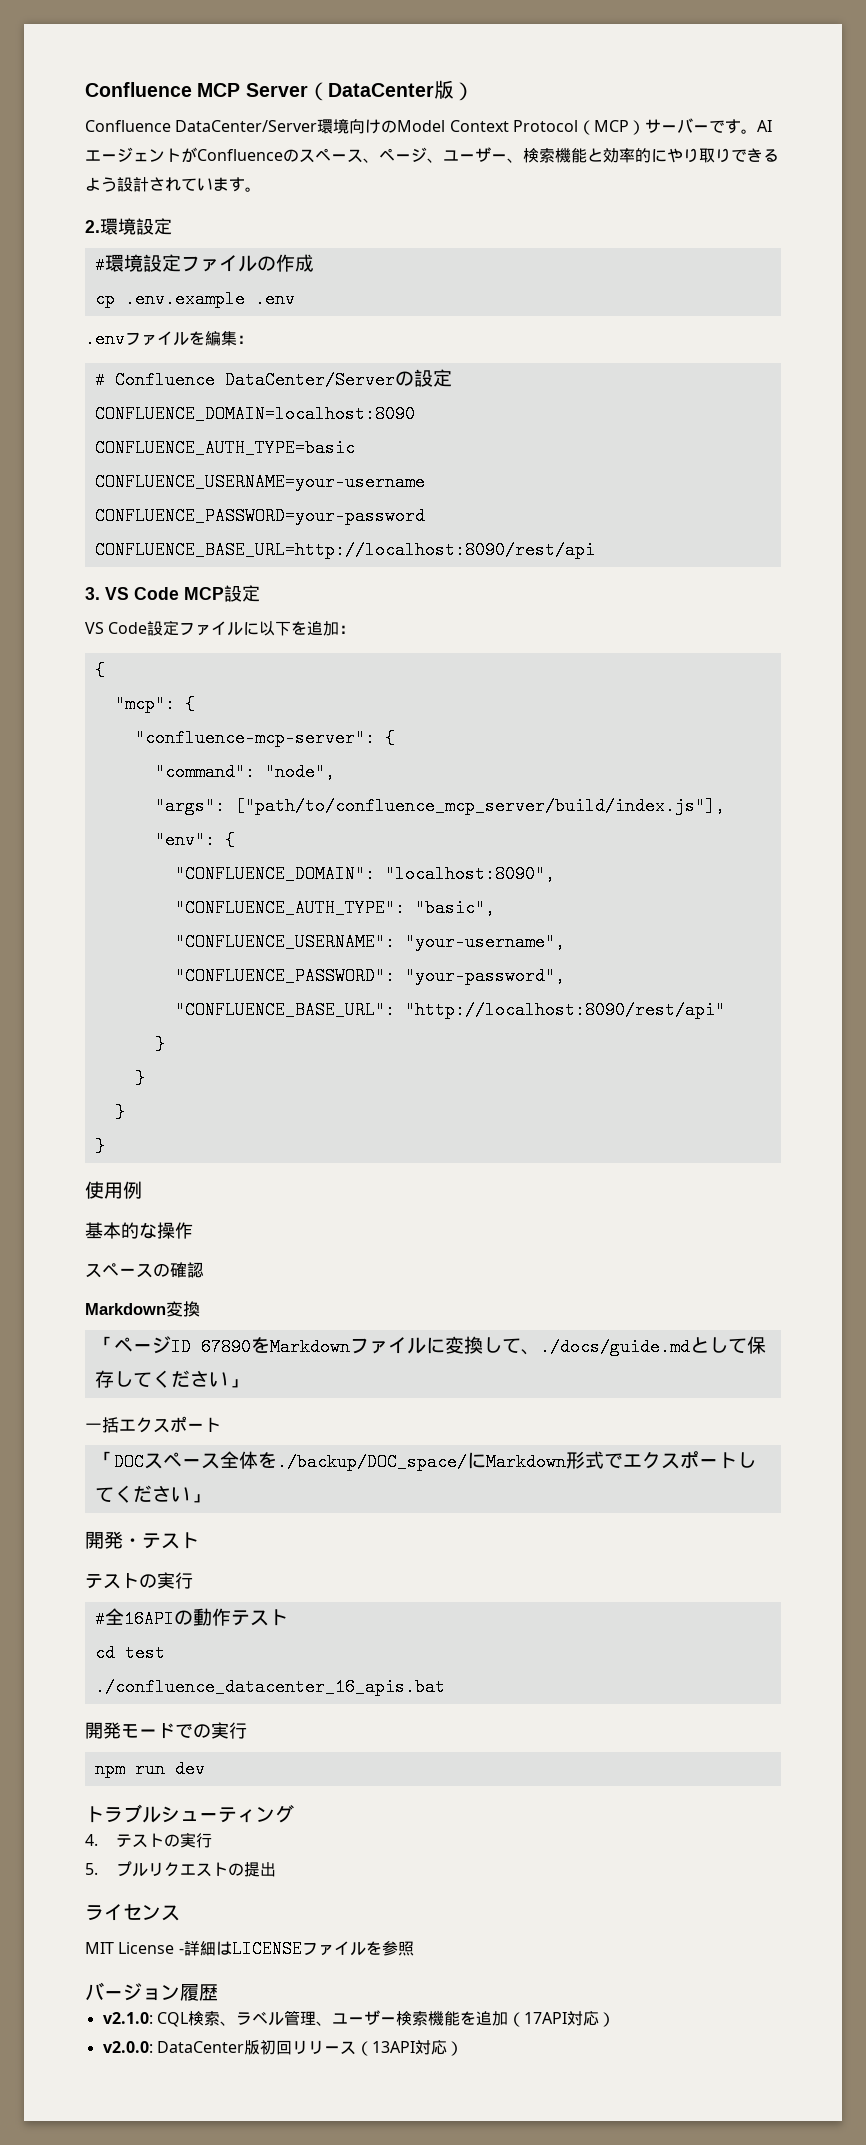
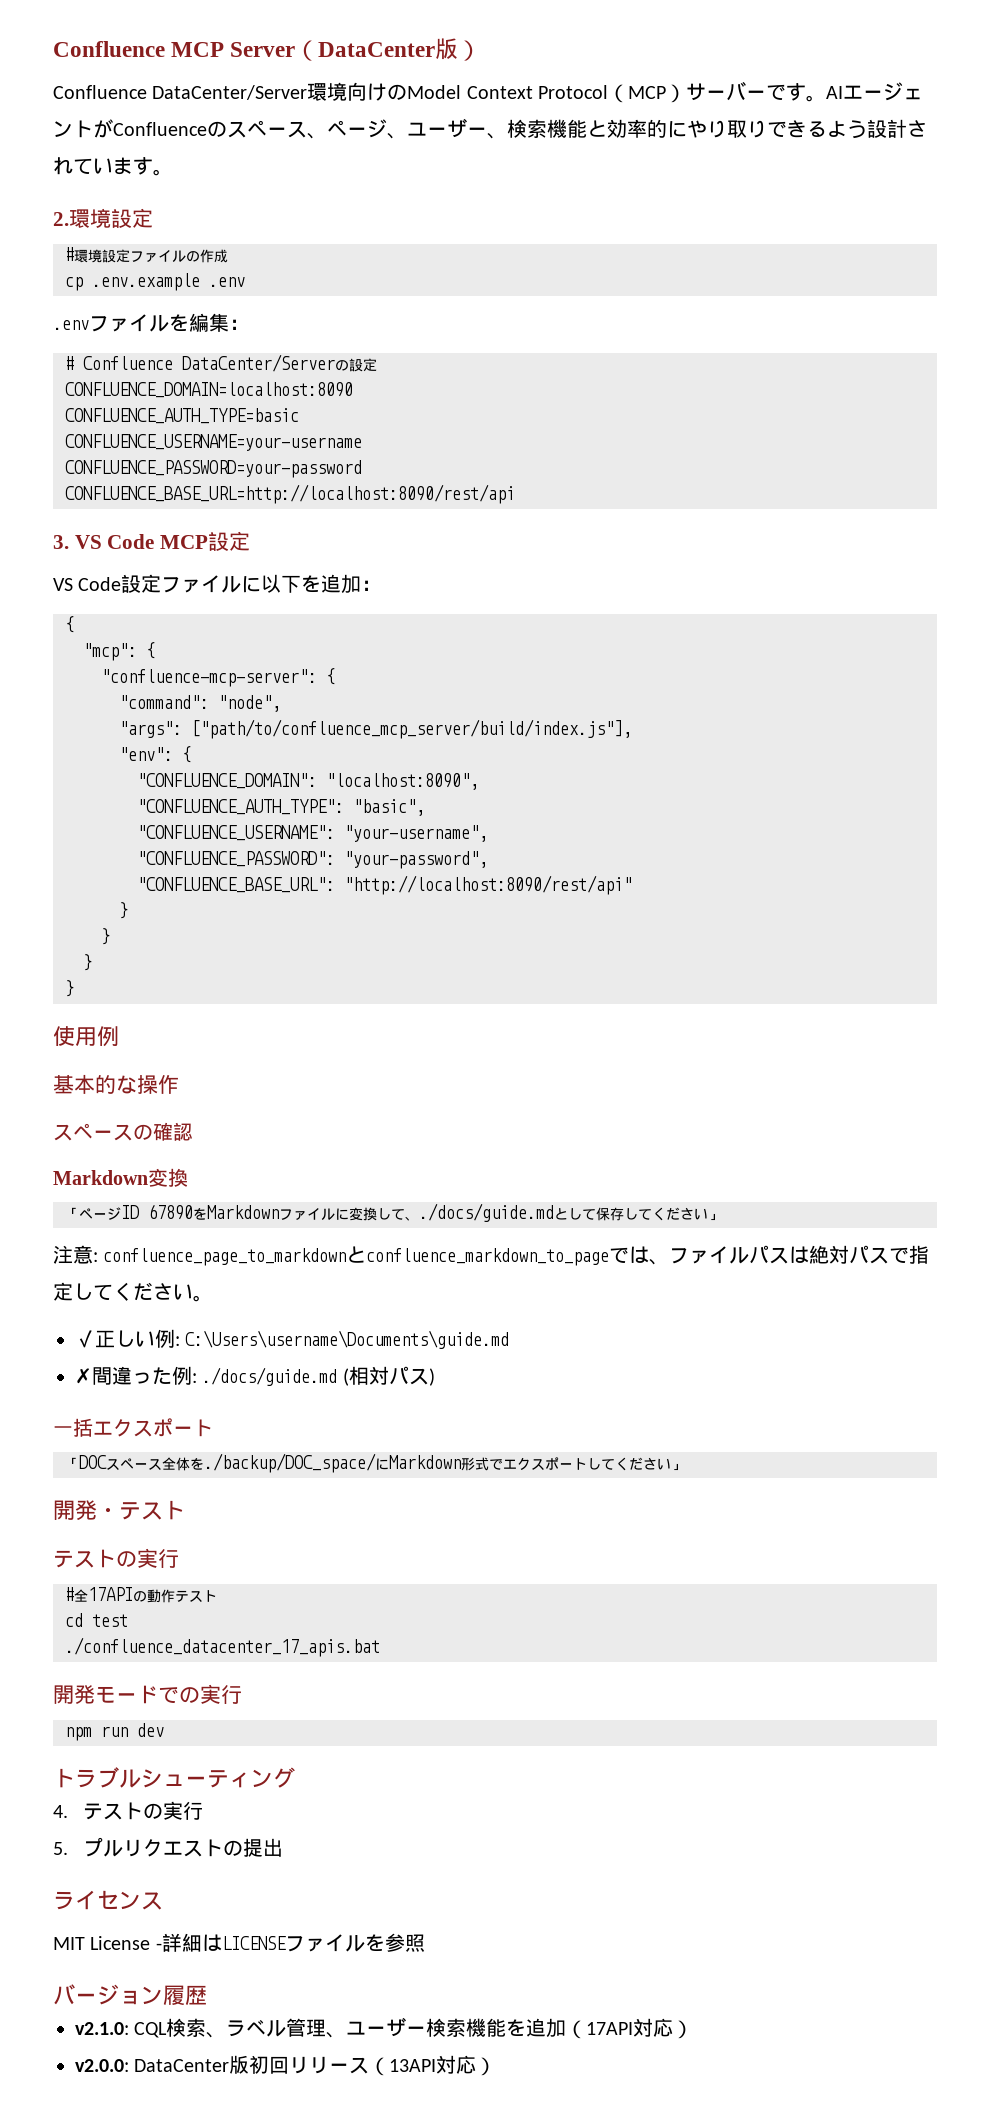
+ 注意: confluence_page_to_markdownとconfluence_markdown_to_pageでは、ファイルパスは絶対パスで指定してください。
+ ✓正しい例: C:\Users\username\Documents\guide.md
+ ✗間違った例: ./docs/guide.md (相対パス)
- #全16APIの動作テスト
+ #全17APIの動作テスト
- ./confluence_datacenter_16_apis.bat
+ ./confluence_datacenter_17_apis.bat

